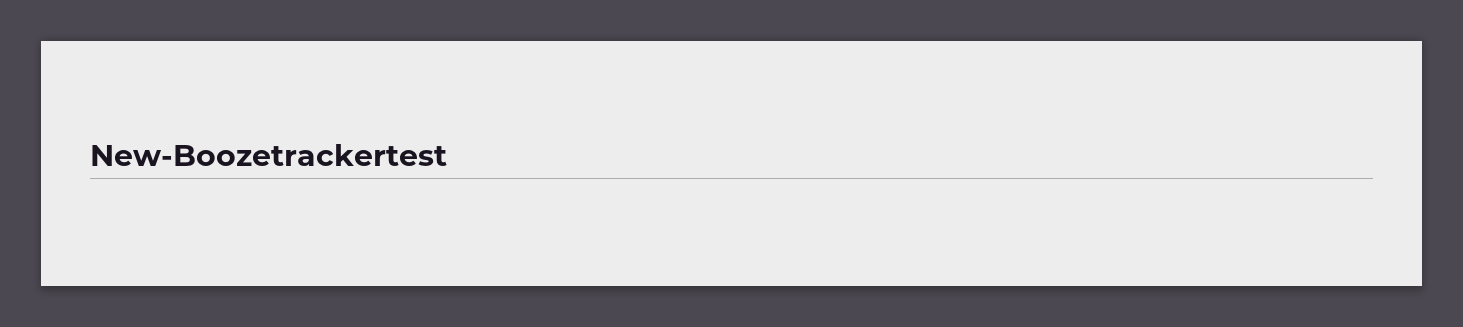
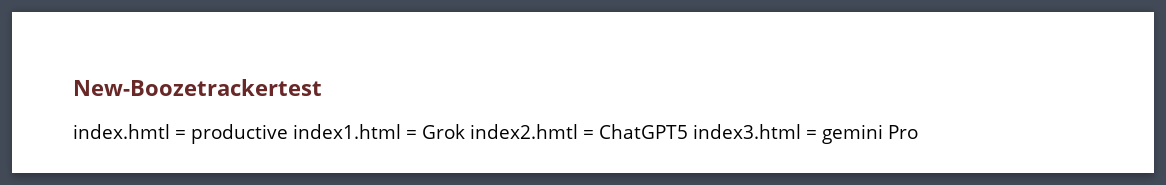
+ index.hmtl = productive index1.html = Grok index2.hmtl = ChatGPT5 index3.html = gemini Pro

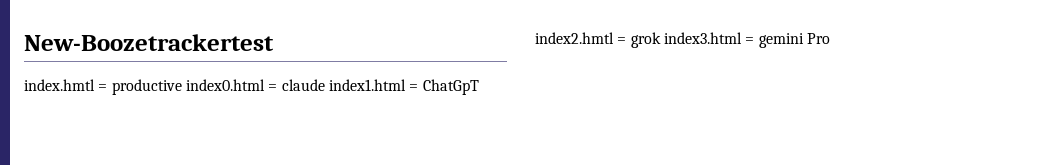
- index.hmtl = productive index1.html = Grok index2.hmtl = ChatGPT5 index3.html = gemini Pro
+ index.hmtl = productive index0.html = claude index1.html = ChatGpT index2.hmtl = grok index3.html = gemini Pro

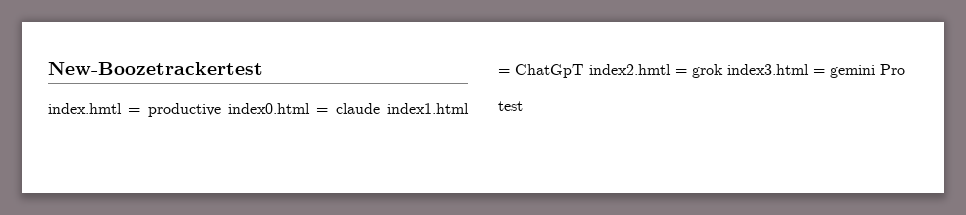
+ test

